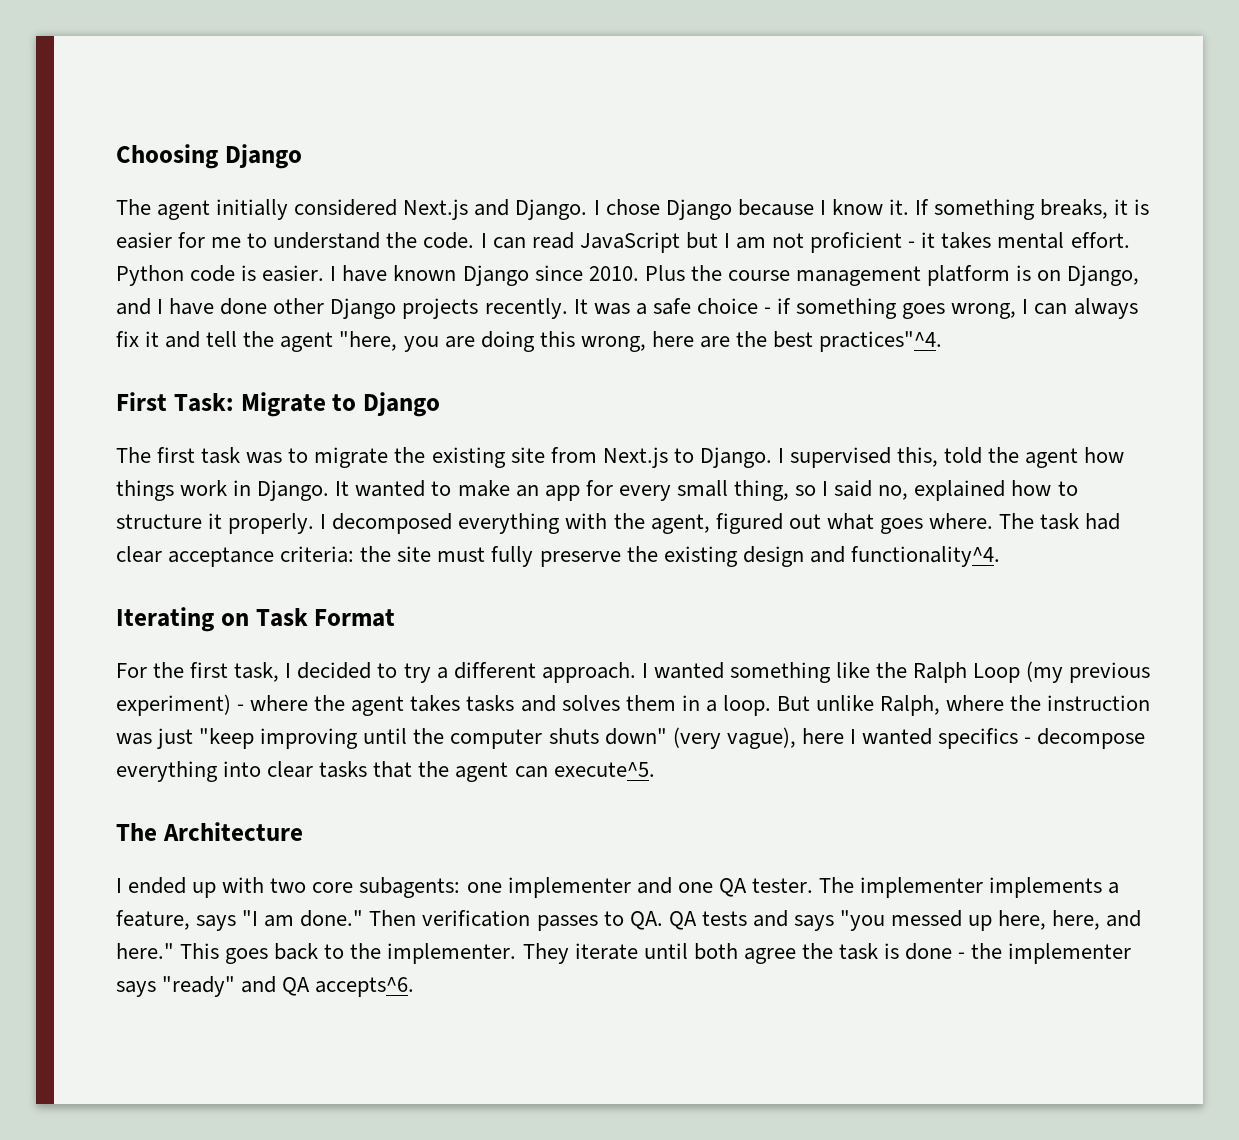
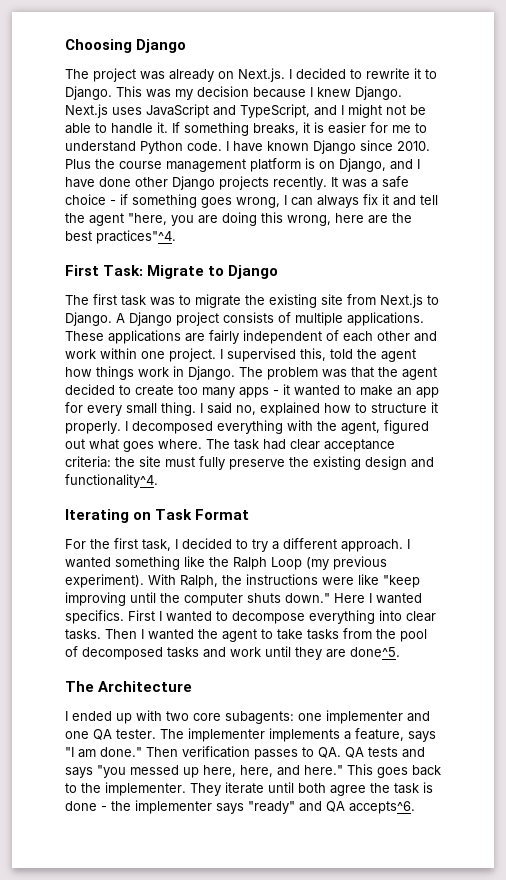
- The agent initially considered Next.js and Django. I chose Django because I know it.
+ The project was already on Next.js. I decided to rewrite it to Django. This was my decision because I knew Django. Next.js uses JavaScript and TypeScript, and I might not be able to handle it.
- If something breaks, it is easier for me to understand the code.
+ If something breaks, it is easier for me to understand Python code.
- I can read JavaScript but I am not proficient - it takes mental effort. Python code is easier. I have known Django since 2010.
+ I have known Django since 2010.
+ A Django project consists of multiple applications. These applications are fairly independent of each other and work within one project.
- It wanted to make an app for every small thing, so I said no, explained how to structure it properly.
+ The problem was that the agent decided to create too many apps - it wanted to make an app for every small thing. I said no, explained how to structure it properly.
- I wanted something like the Ralph Loop (my previous experiment) - where the agent takes tasks and solves them in a loop. But unlike Ralph, where the instruction was just "keep improving until the computer shuts down" (very vague), here I wanted specifics - decompose everything into clear tasks that the agent can execute^5.
+ I wanted something like the Ralph Loop (my previous experiment). With Ralph, the instructions were like "keep improving until the computer shuts down." Here I wanted specifics. First I wanted to decompose everything into clear tasks. Then I wanted the agent to take tasks from the pool of decomposed tasks and work until they are done^5.

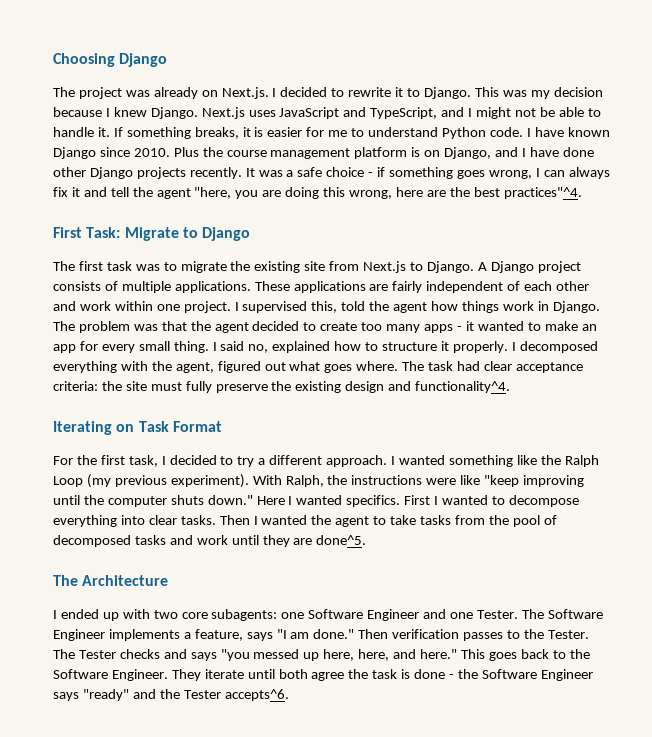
- I ended up with two core subagents: one implementer and one QA tester. The implementer implements a feature, says "I am done."
+ I ended up with two core subagents: one Software Engineer and one Tester. The Software Engineer implements a feature, says "I am done."
- Then verification passes to QA. QA tests and says "you messed up here, here, and here."
+ Then verification passes to the Tester. The Tester checks and says "you messed up here, here, and here."
- This goes back to the implementer.
+ This goes back to the Software Engineer.
- They iterate until both agree the task is done - the implementer says "ready" and QA accepts^6.
+ They iterate until both agree the task is done - the Software Engineer says "ready" and the Tester accepts^6.

